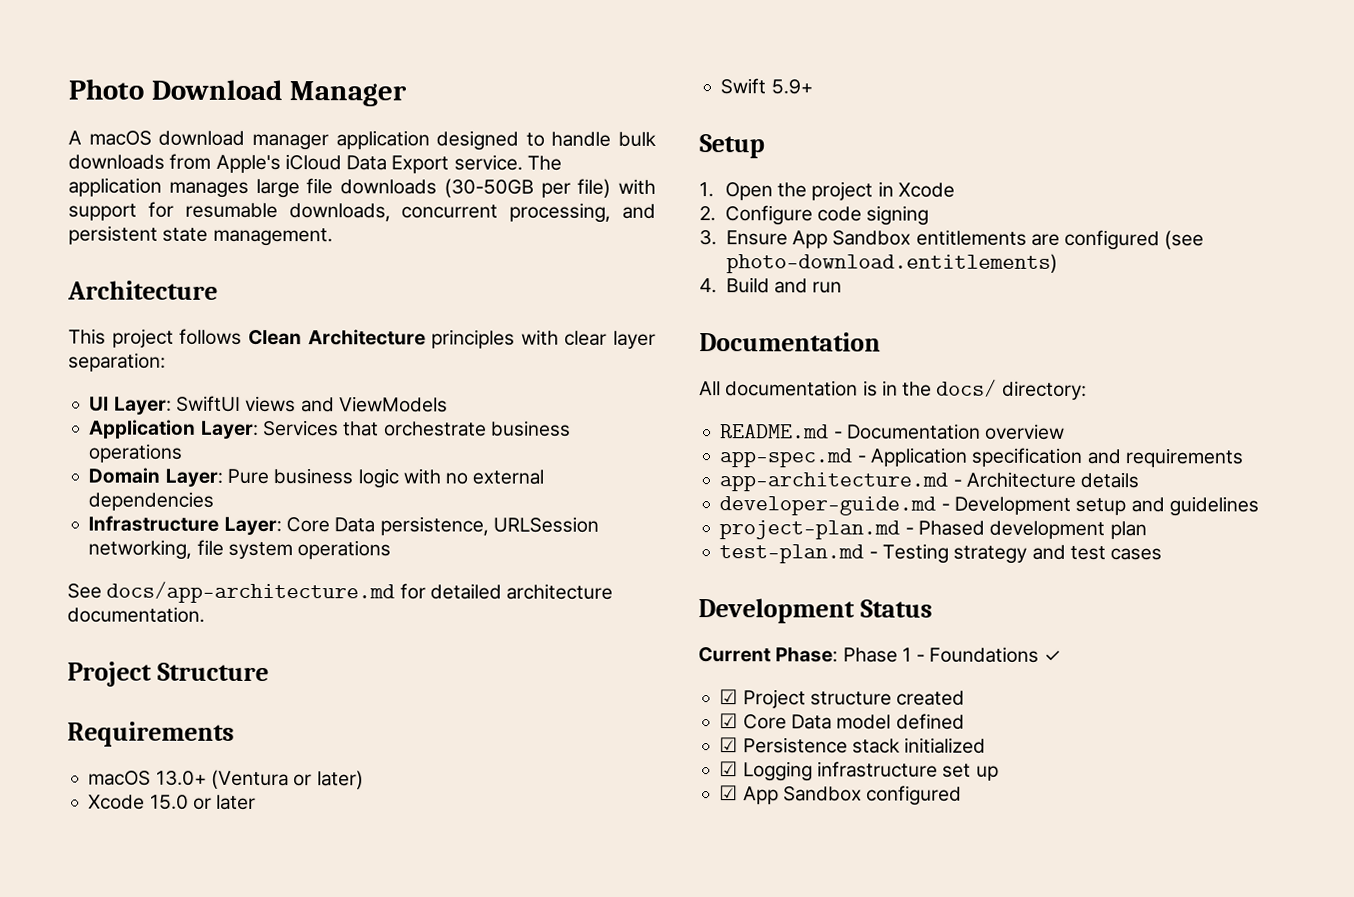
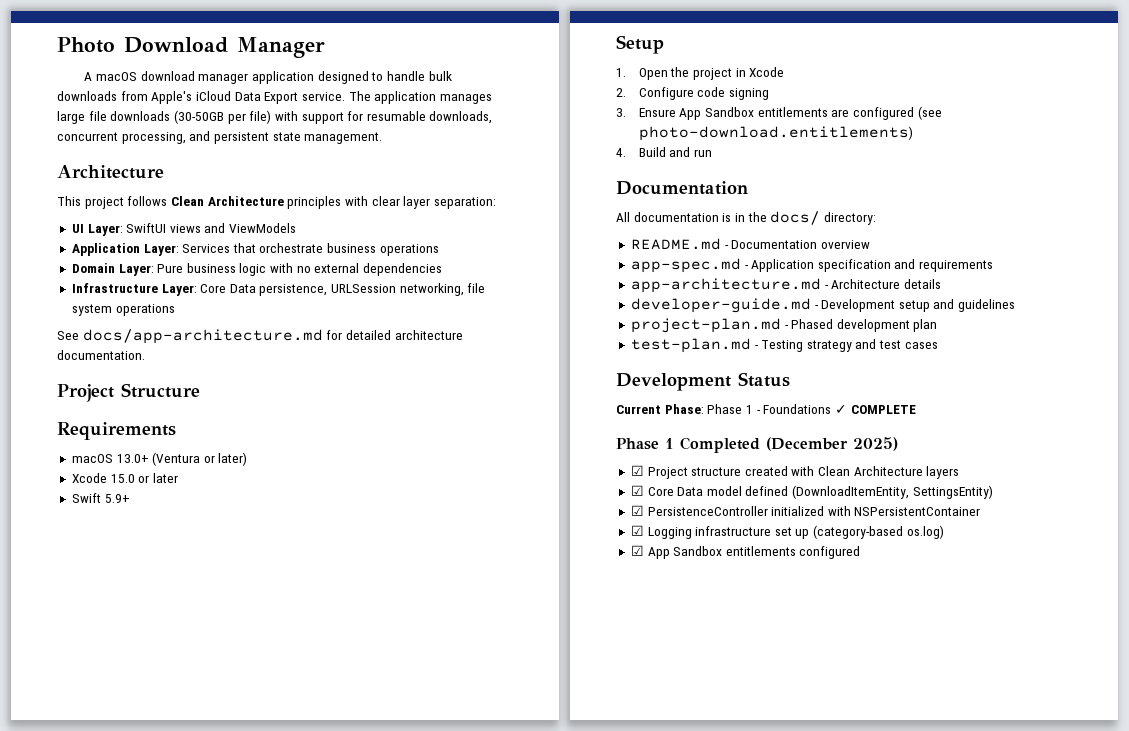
- Current Phase: Phase 1 - Foundations ✓
+ Current Phase: Phase 1 - Foundations ✓ COMPLETE
+ Phase 1 Completed (December 2025)
- ☑ Project structure created
+ ☑ Project structure created with Clean Architecture layers
- ☑ Core Data model defined
- ☑ Persistence stack initialized
+ ☑ Core Data model defined (DownloadItemEntity, SettingsEntity)
+ ☑ PersistenceController initialized with NSPersistentContainer
- ☑ Logging infrastructure set up
+ ☑ Logging infrastructure set up (category-based os.log)
- ☑ App Sandbox configured
+ ☑ App Sandbox entitlements configured

